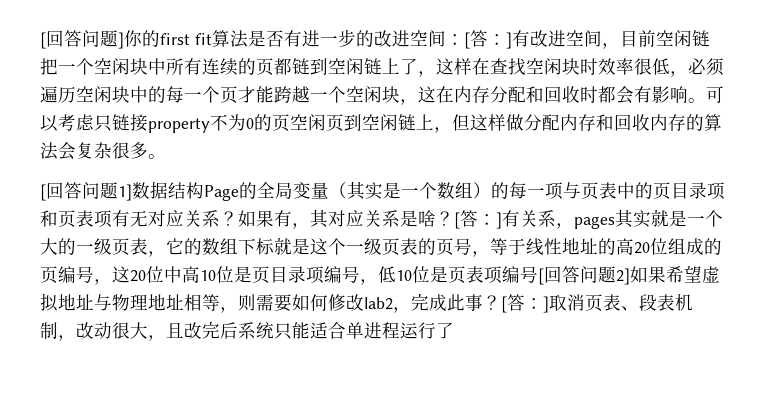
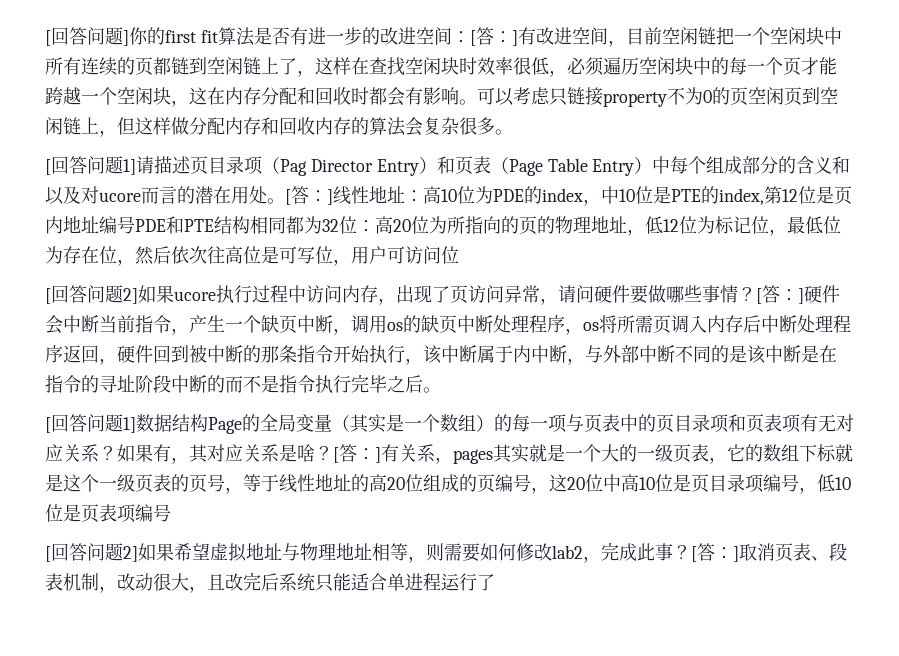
+ [回答问题1]请描述页目录项（Pag Director Entry）和页表（Page Table Entry）中每个组成部分的含义和以及对ucore而言的潜在用处。[答：]线性地址：高10位为PDE的index，中10位是PTE的index,第12位是页内地址编号PDE和PTE结构相同都为32位：高20位为所指向的页的物理地址，低12位为标记位，最低位为存在位，然后依次往高位是可写位，用户可访问位
+ [回答问题2]如果ucore执行过程中访问内存，出现了页访问异常，请问硬件要做哪些事情？[答：]硬件会中断当前指令，产生一个缺页中断，调用os的缺页中断处理程序，os将所需页调入内存后中断处理程序返回，硬件回到被中断的那条指令开始执行，该中断属于内中断，与外部中断不同的是该中断是在指令的寻址阶段中断的而不是指令执行完毕之后。
- ]有关系，pages其实就是一个大的一级页表，它的数组下标就是这个一级页表的页号，等于线性地址的高20位组成的页编号，这20位中高10位是页目录项编号，低10位是页表项编号[回答问题2]如果希望虚拟地址与物理地址相等，则需要如何修改lab2，完成此事？
+ ]有关系，pages其实就是一个大的一级页表，它的数组下标就是这个一级页表的页号，等于线性地址的高20位组成的页编号，这20位中高10位是页目录项编号，低10位是页表项编号
+ [回答问题2]如果希望虚拟地址与物理地址相等，则需要如何修改lab2，完成此事？

